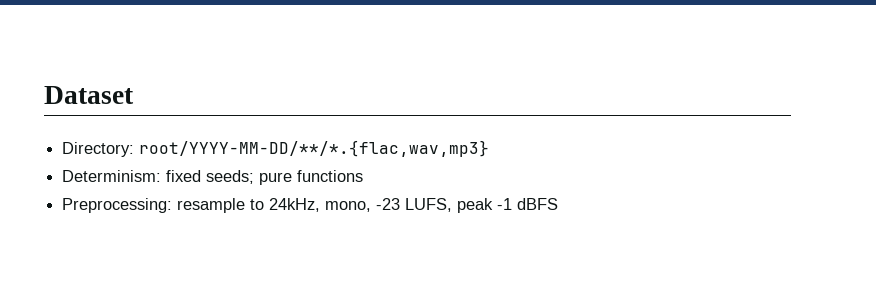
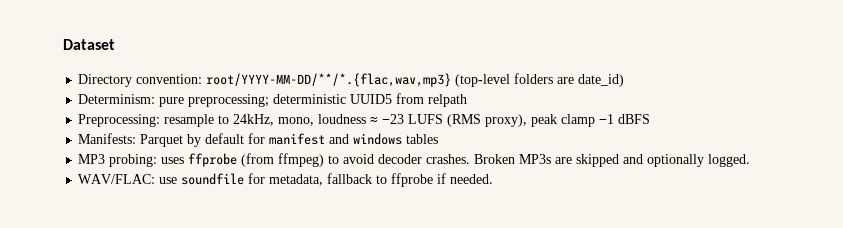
- Directory: root/YYYY-MM-DD/**/*.{flac,wav,mp3}
- Determinism: fixed seeds; pure functions
+ Directory convention: root/YYYY-MM-DD/**/*.{flac,wav,mp3} (top-level folders are date_id)
+ Determinism: pure preprocessing; deterministic UUID5 from relpath
- Preprocessing: resample to 24kHz, mono, -23 LUFS, peak -1 dBFS
+ Preprocessing: resample to 24kHz, mono, loudness ≈ −23 LUFS (RMS proxy), peak clamp −1 dBFS
+ Manifests: Parquet by default for manifest and windows tables
+ MP3 probing: uses ffprobe (from ffmpeg) to avoid decoder crashes. Broken MP3s are skipped and optionally logged.
+ WAV/FLAC: use soundfile for metadata, fallback to ffprobe if needed.

